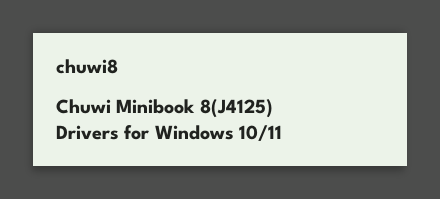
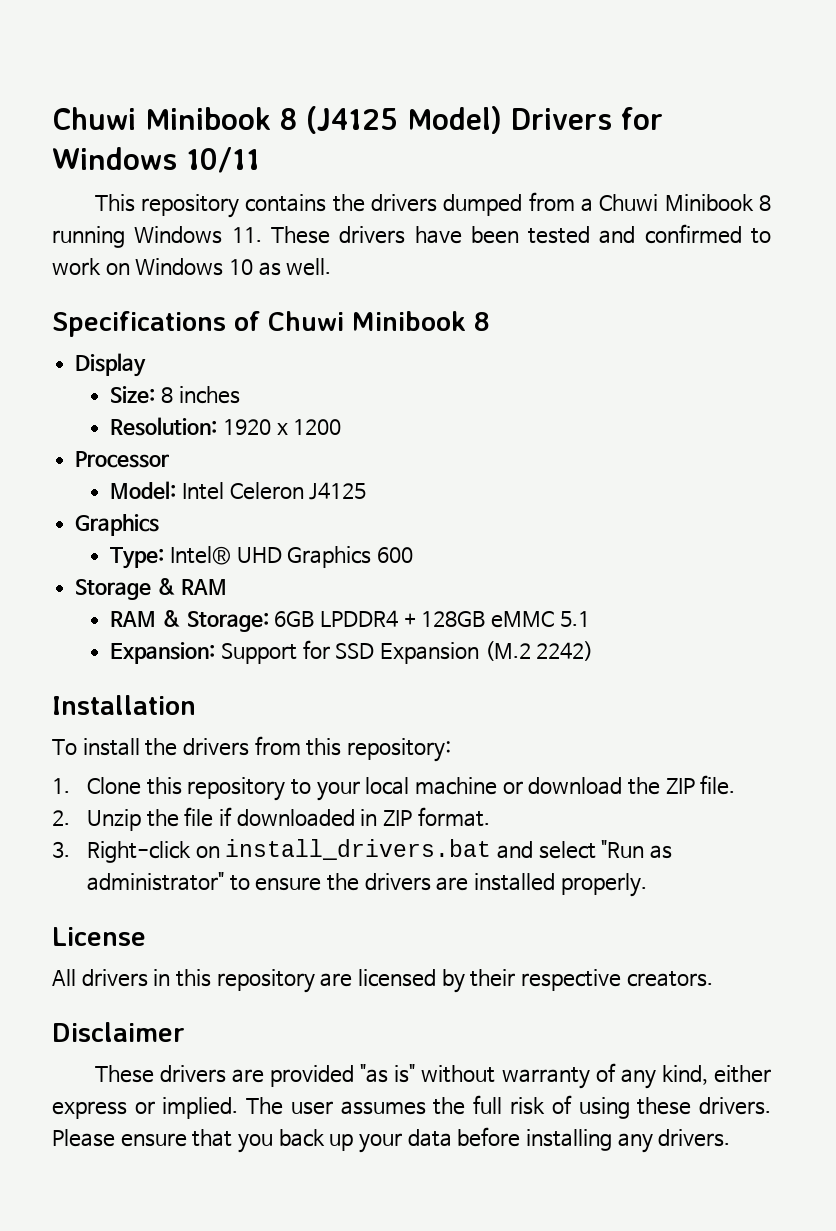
- chuwi8
- Chuwi Minibook 8(J4125) Drivers for Windows 10/11
+ Chuwi Minibook 8 (J4125 Model) Drivers for Windows 10/11
+ This repository contains the drivers dumped from a Chuwi Minibook 8 running Windows 11. These drivers have been tested and confirmed to work on Windows 10 as well.
+ Specifications of Chuwi Minibook 8
+ Display
+ Size: 8 inches
+ Resolution: 1920 x 1200
+ Processor
+ Model: Intel Celeron J4125
+ Graphics
+ Type: Intel® UHD Graphics 600
+ Storage & RAM
+ RAM & Storage: 6GB LPDDR4 + 128GB eMMC 5.1
+ Expansion: Support for SSD Expansion (M.2 2242)
+ Installation
+ To install the drivers from this repository:
+ 1. Clone this repository to your local machine or download the ZIP file.
+ 2. Unzip the file if downloaded in ZIP format.
+ 3. Right-click on install_drivers.bat and select "Run as administrator" to ensure the drivers are installed properly.
+ License
+ All drivers in this repository are licensed by their respective creators.
+ Disclaimer
+ These drivers are provided "as is" without warranty of any kind, either express or implied. The user assumes the full risk of using these drivers. Please ensure that you back up your data before installing any drivers.

